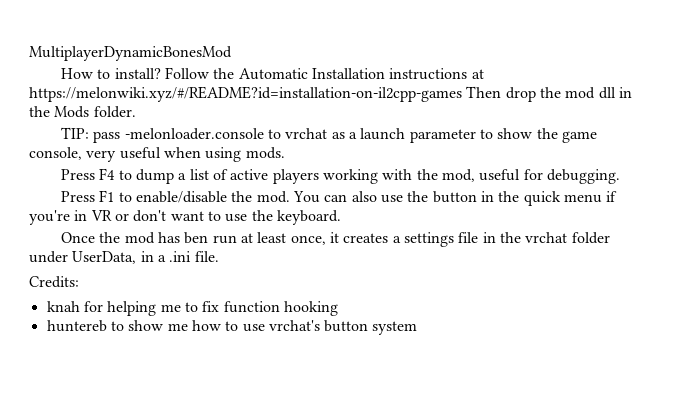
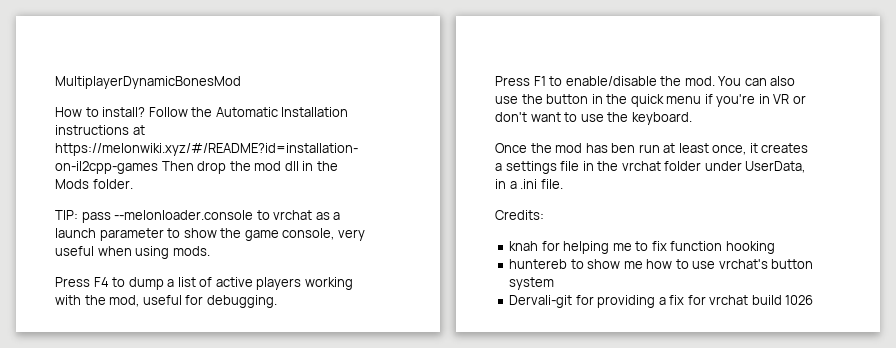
- TIP: pass -melonloader.console to vrchat as a launch parameter to show the game console, very useful when using mods.
+ TIP: pass --melonloader.console to vrchat as a launch parameter to show the game console, very useful when using mods.
+ Dervali-git for providing a fix for vrchat build 1026

